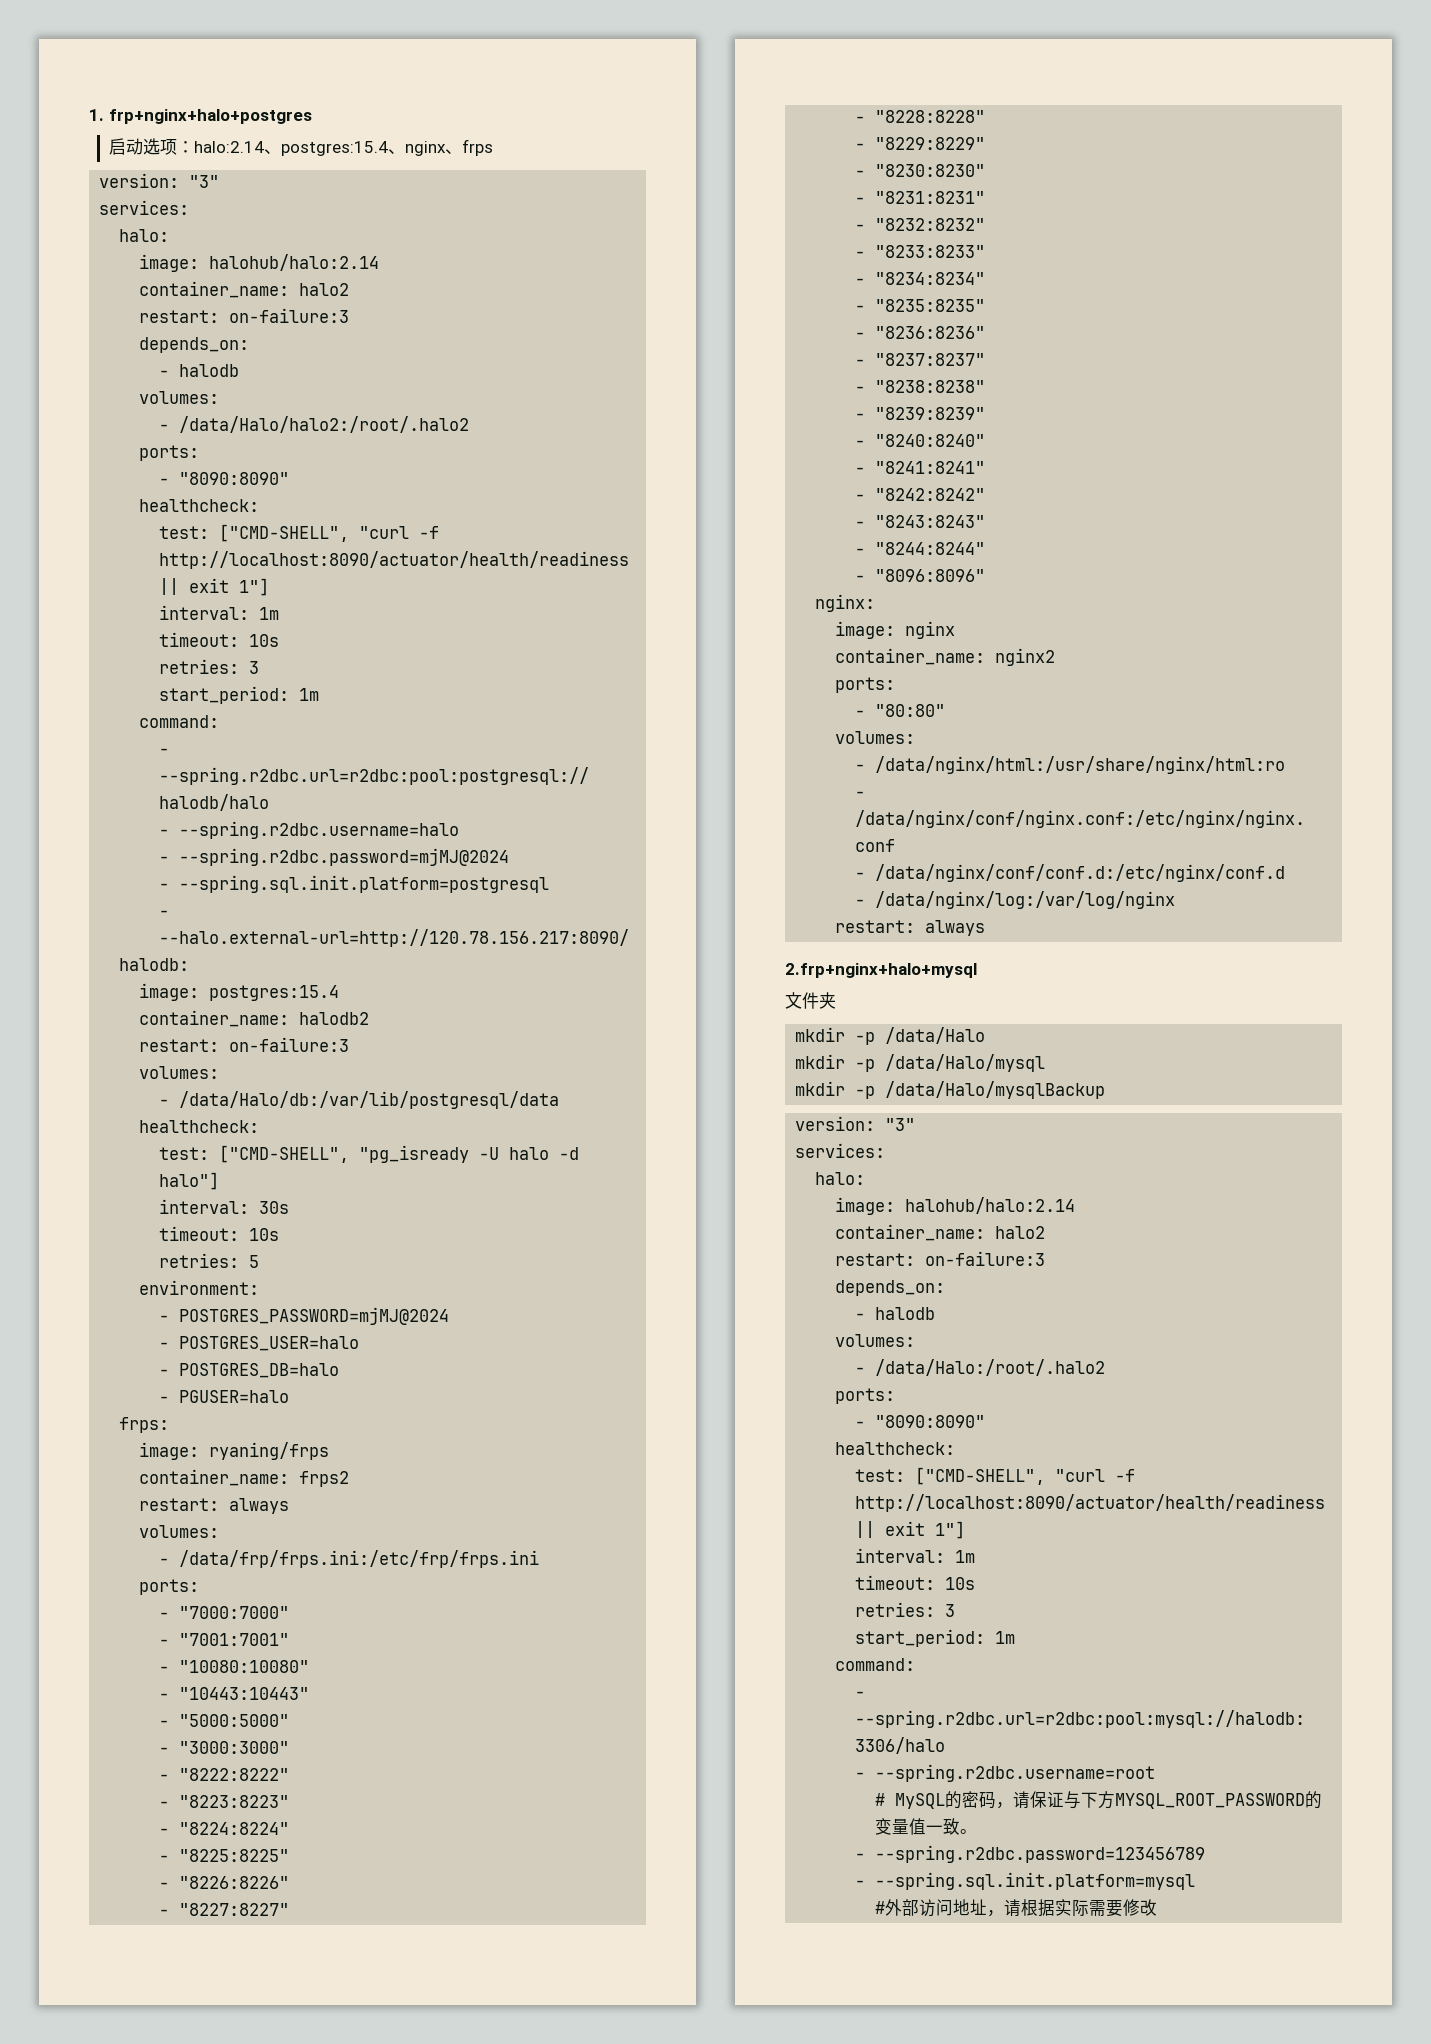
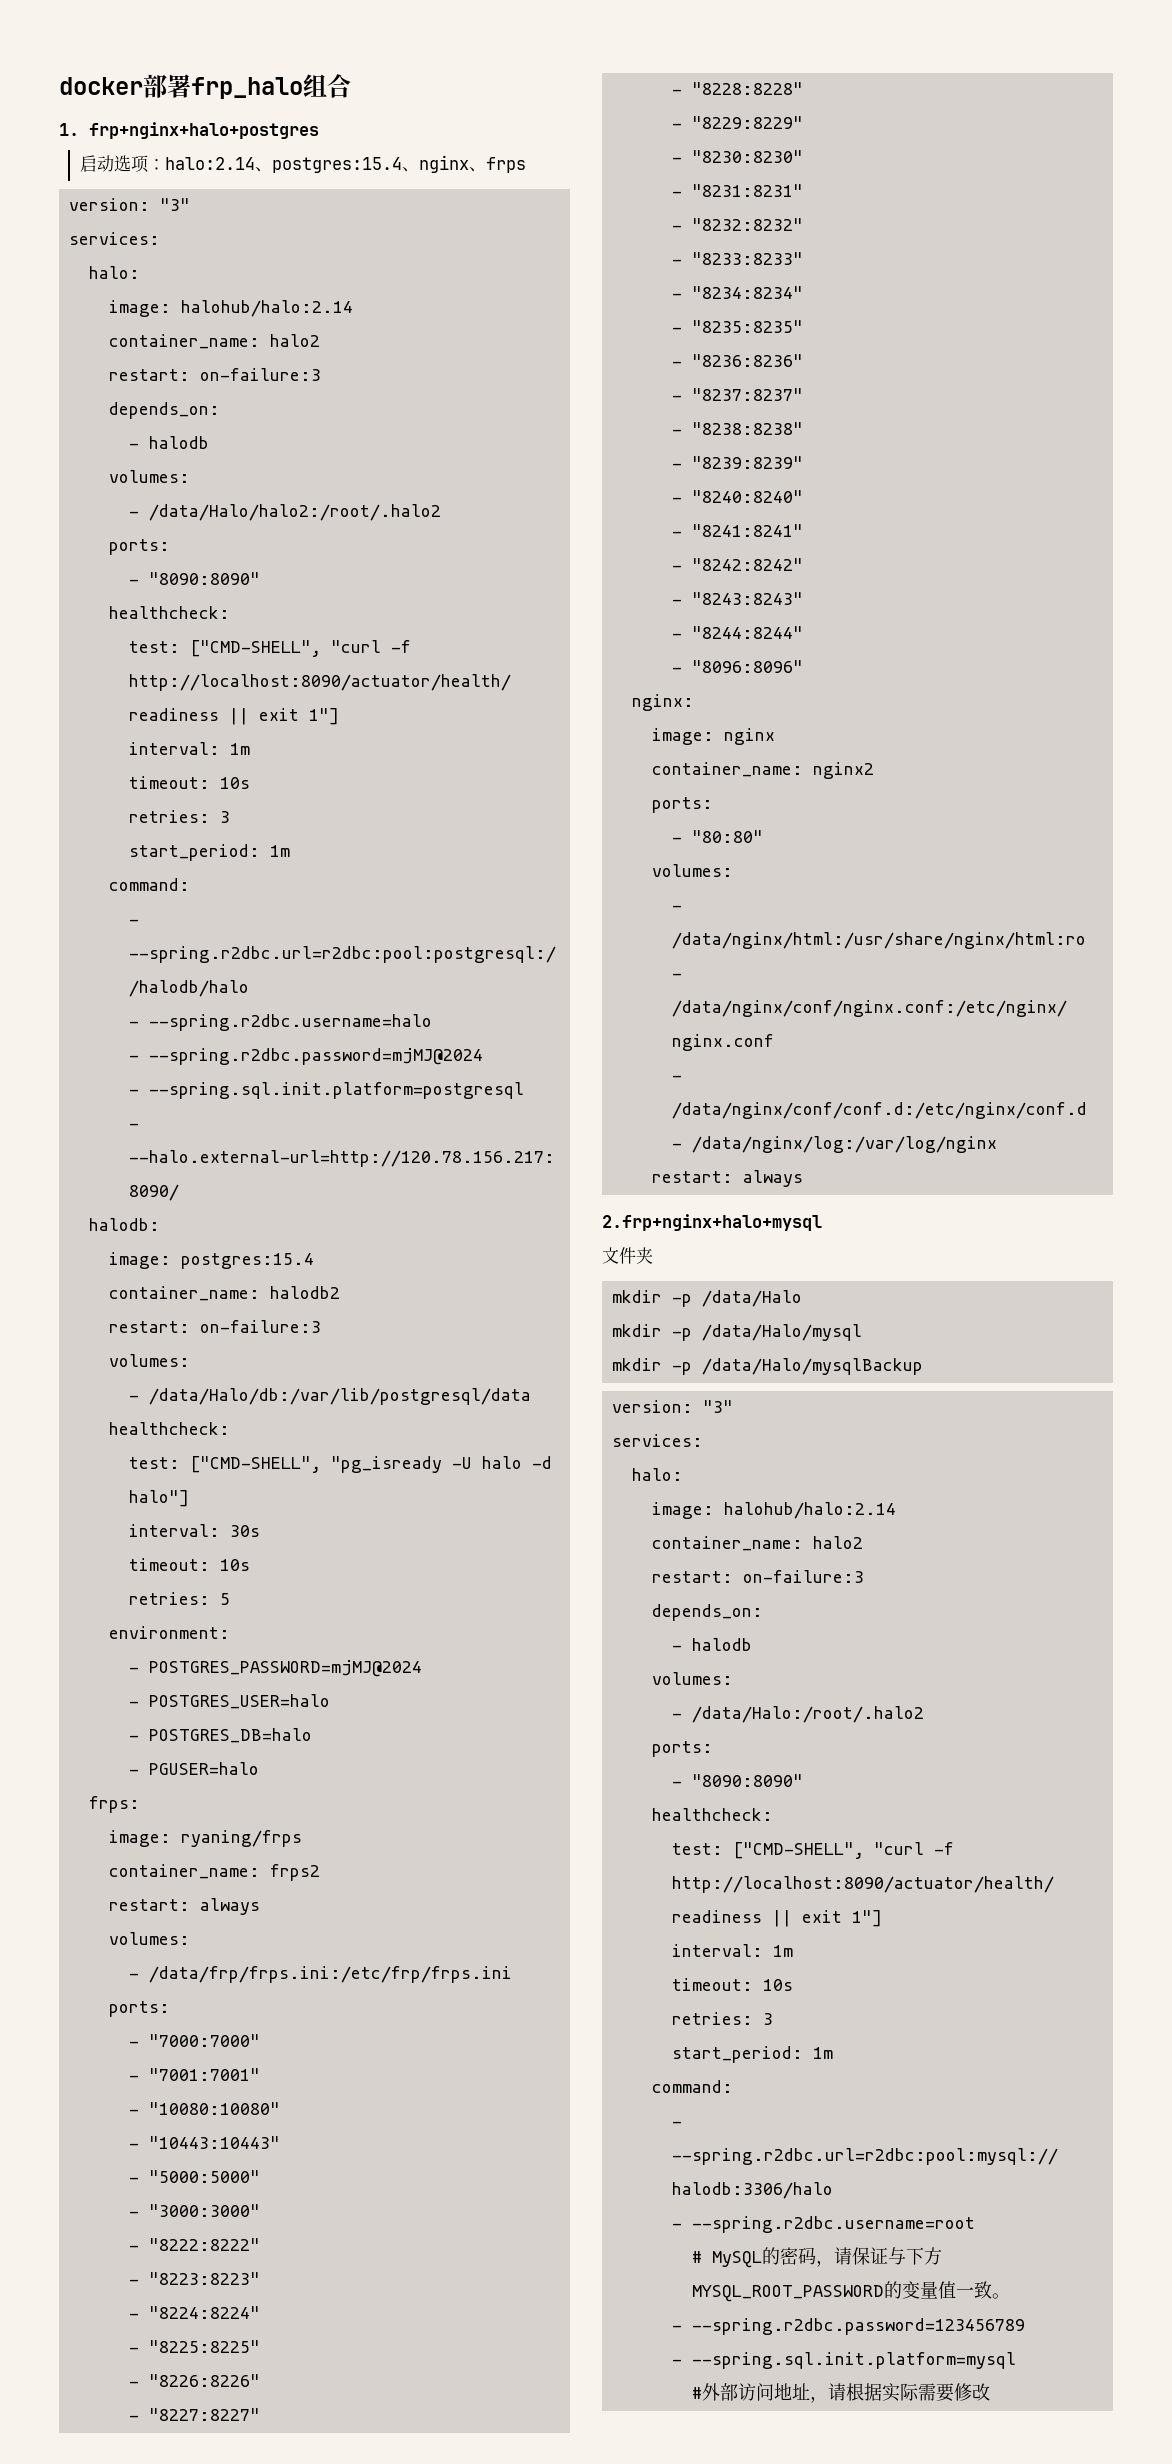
+ docker部署frp_halo组合

